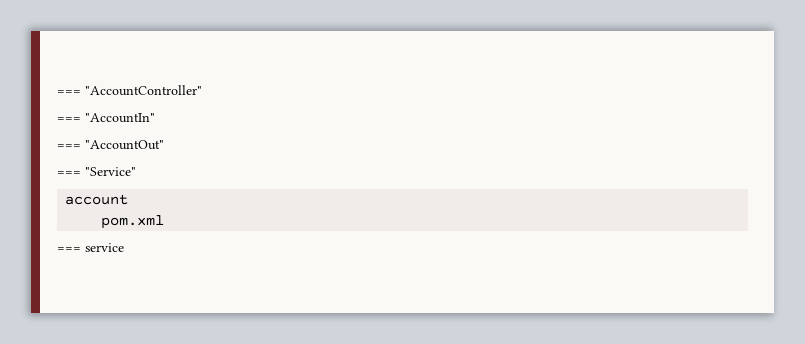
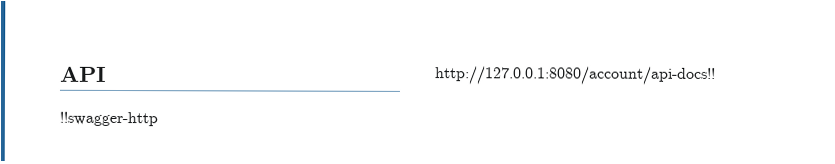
- === "AccountController"
- === "AccountIn"
- === "AccountOut"
- === "Service"
- account
- pom.xml
- === service
+ API
+ !!swagger-http http://127.0.0.1:8080/account/api-docs!!

